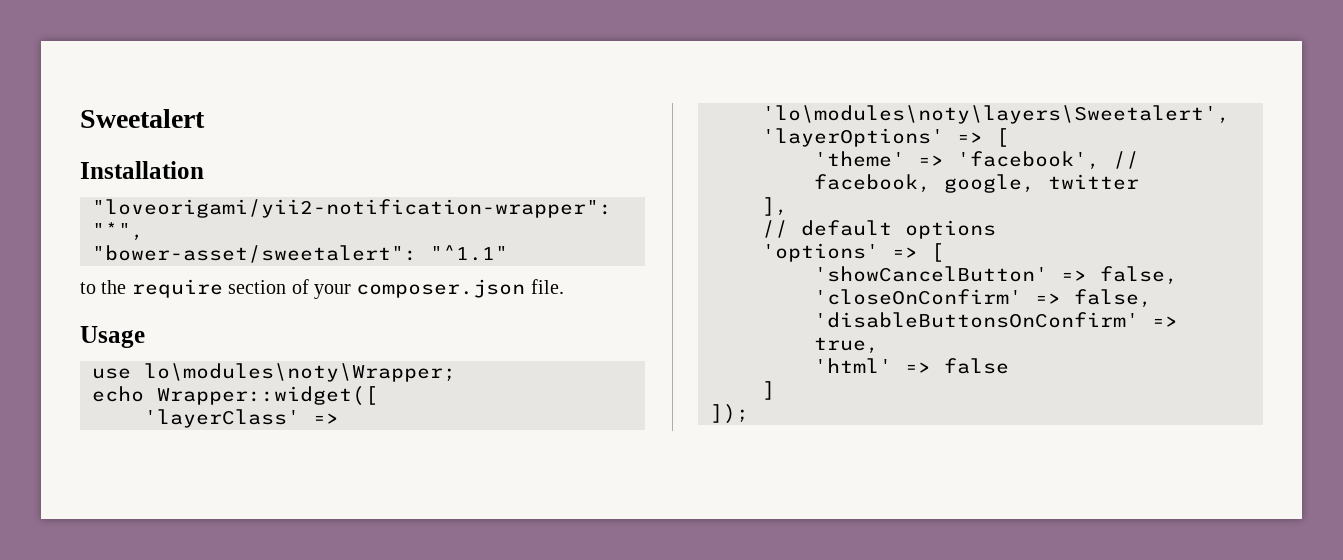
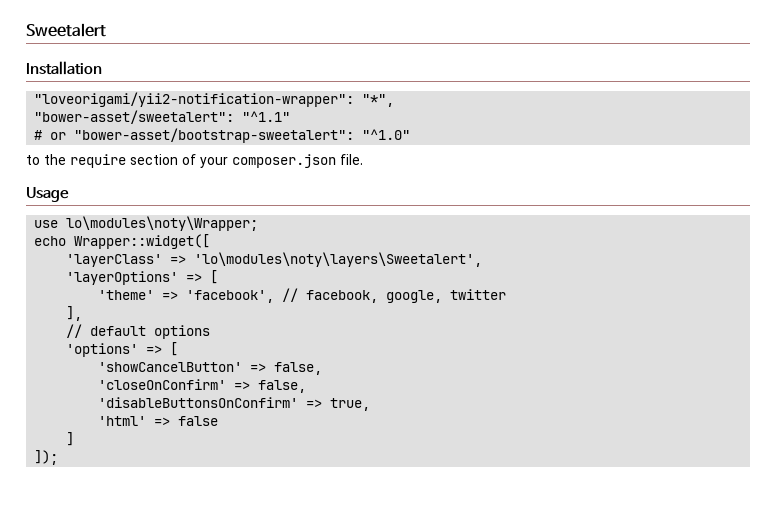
+ # or "bower-asset/bootstrap-sweetalert": "^1.0"

